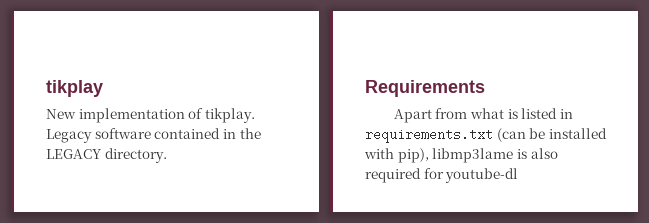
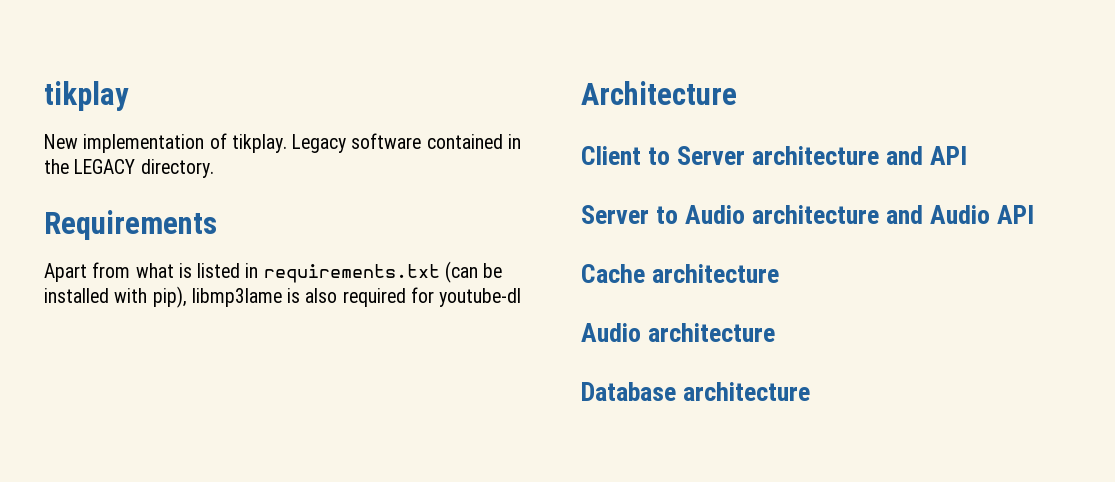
+ Architecture
+ Client to Server architecture and API
+ Server to Audio architecture and Audio API
+ Cache architecture
+ Audio architecture
+ Database architecture

